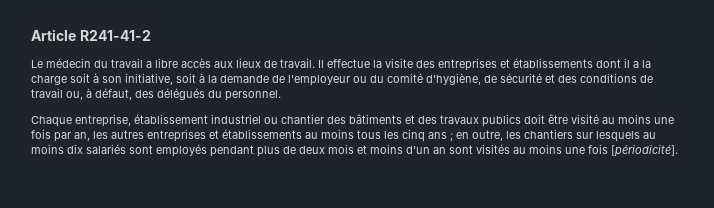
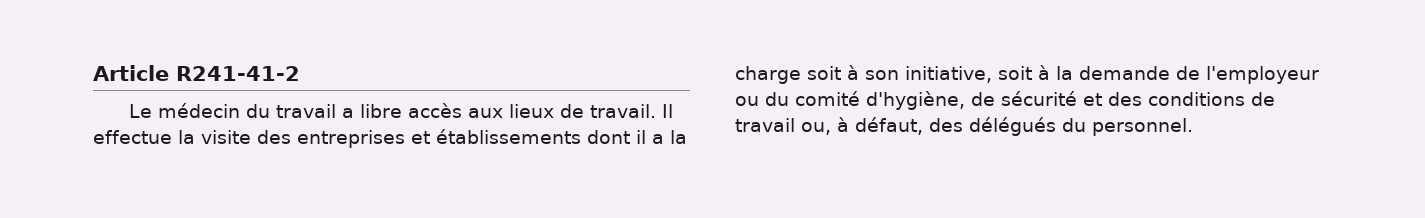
- Chaque entreprise, établissement industriel ou chantier des bâtiments et des travaux publics doit être visité au moins une fois par an, les autres entreprises et établissements au moins tous les cinq ans ; en outre, les chantiers sur lesquels au moins dix salariés sont employés pendant plus de deux mois et moins d'un an sont visités au moins une fois [périodicité].

